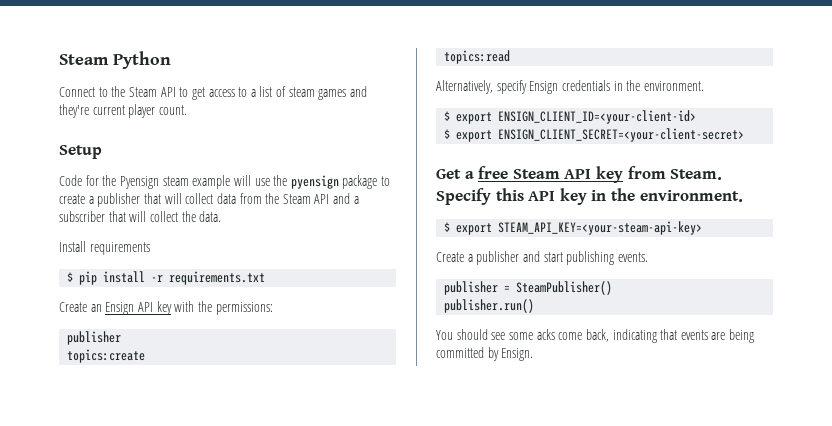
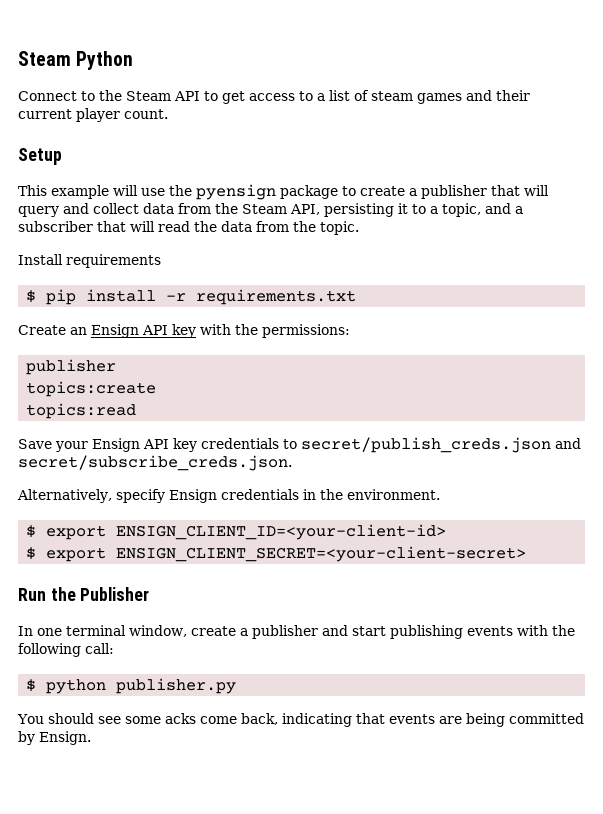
- Connect to the Steam API to get access to a list of steam games and they're current player count.
+ Connect to the Steam API to get access to a list of steam games and their current player count.
- Code for the Pyensign steam example will use the pyensign package to create a publisher that will collect data from the Steam API and a subscriber that will collect the data.
+ This example will use the pyensign package to create a publisher that will query and collect data from the Steam API, persisting it to a topic, and a subscriber that will read the data from the topic.
+ Save your Ensign API key credentials to secret/publish_creds.json and secret/subscribe_creds.json.
- Get a free Steam API key from Steam. Specify this API key in the environment.
- $ export STEAM_API_KEY=<your-steam-api-key>
- Create a publisher and start publishing events.
- publisher = SteamPublisher()
- publisher.run()
+ Run the Publisher
+ In one terminal window, create a publisher and start publishing events with the following call:
+ $ python publisher.py

